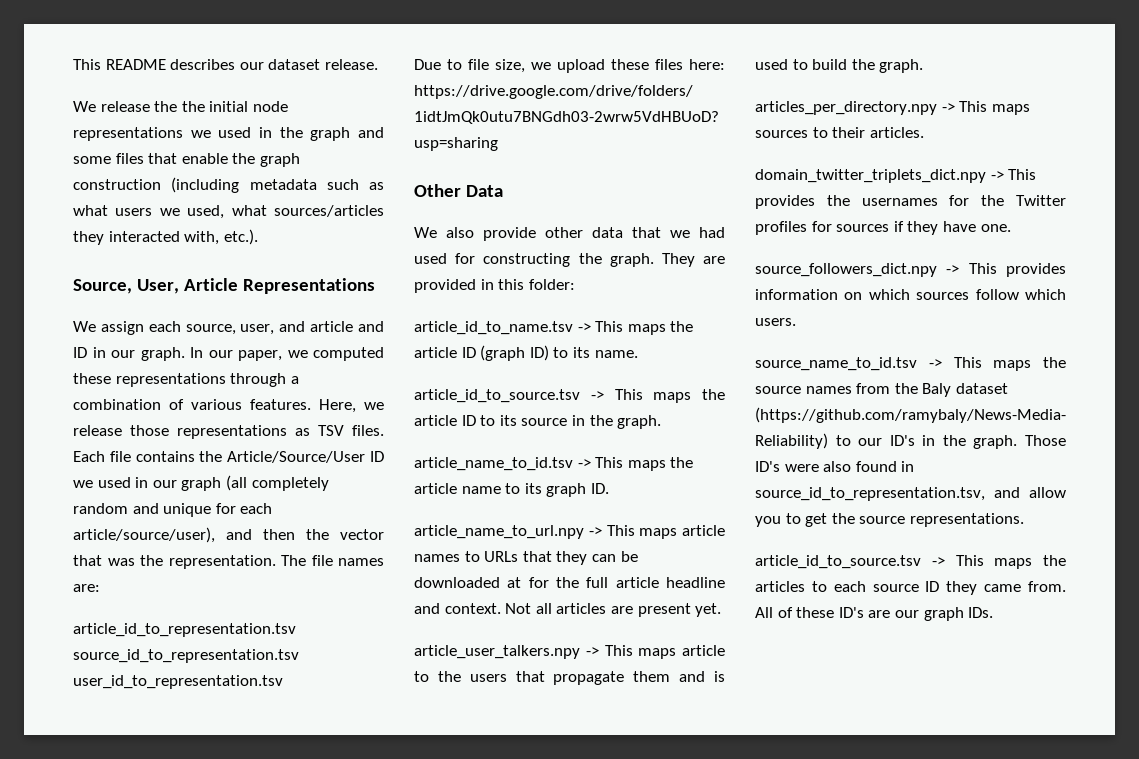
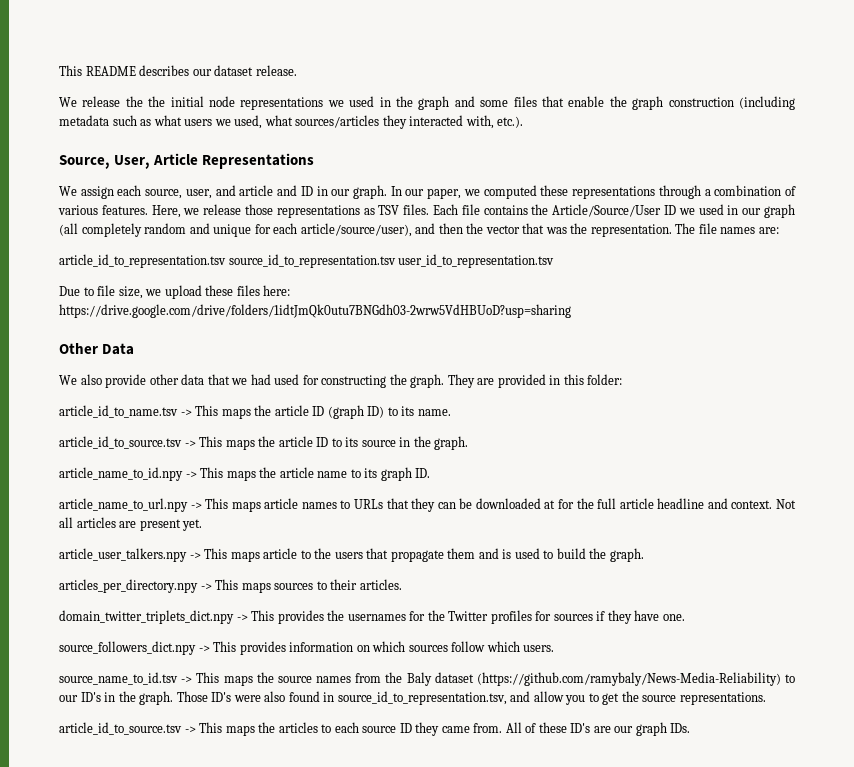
- article_name_to_id.tsv -> This maps the article name to its graph ID.
+ article_name_to_id.npy -> This maps the article name to its graph ID.

